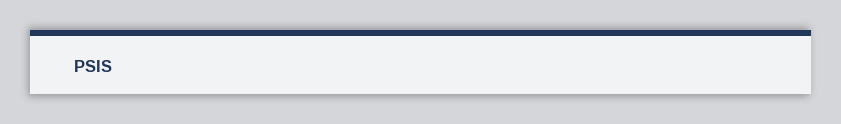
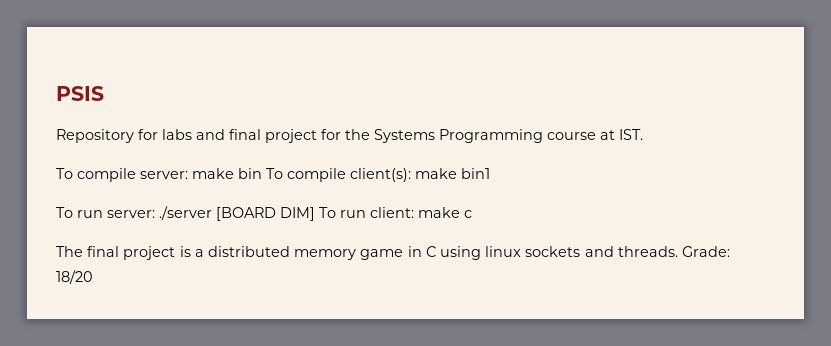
+ Repository for labs and final project for the Systems Programming course at IST.
+ To compile server: make bin To compile client(s): make bin1
+ To run server: ./server [BOARD DIM] To run client: make c
+ The final project is a distributed memory game in C using linux sockets and threads. Grade: 18/20

